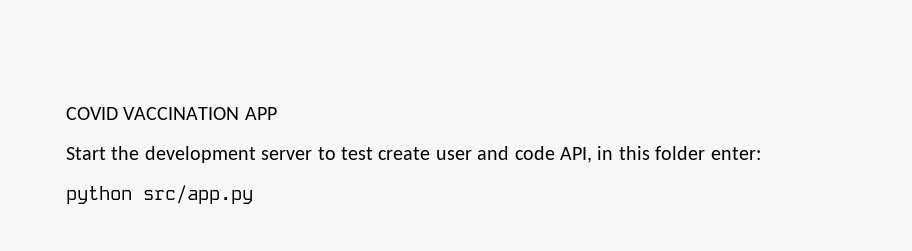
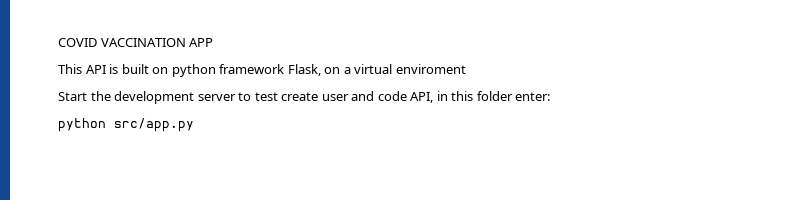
+ This API is built on python framework Flask, on a virtual enviroment

